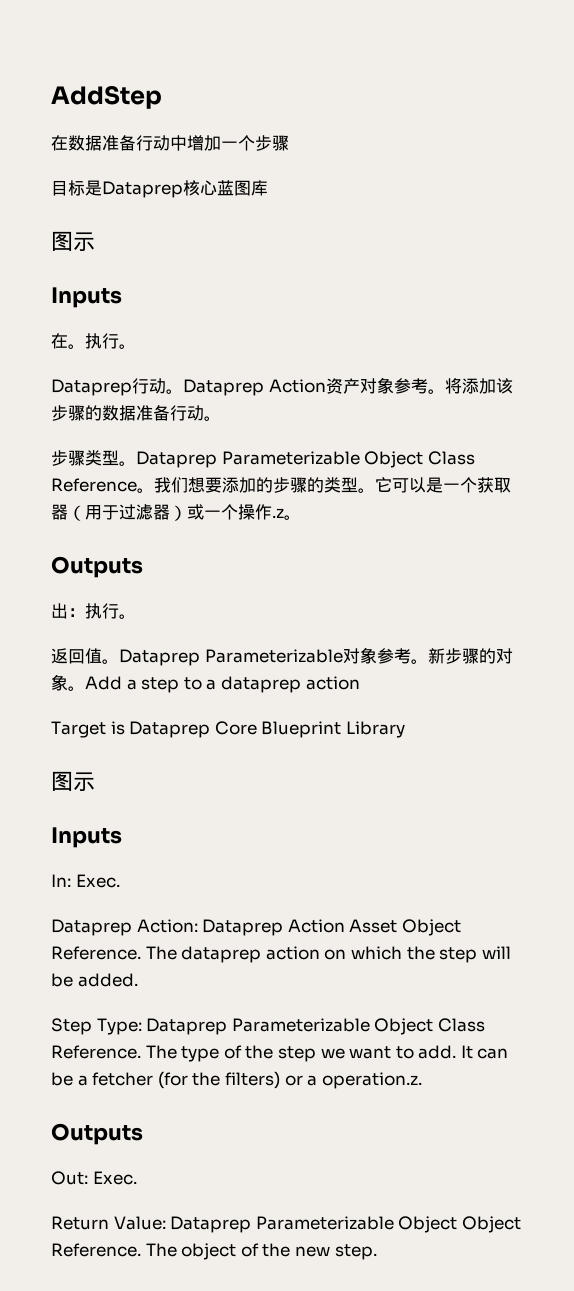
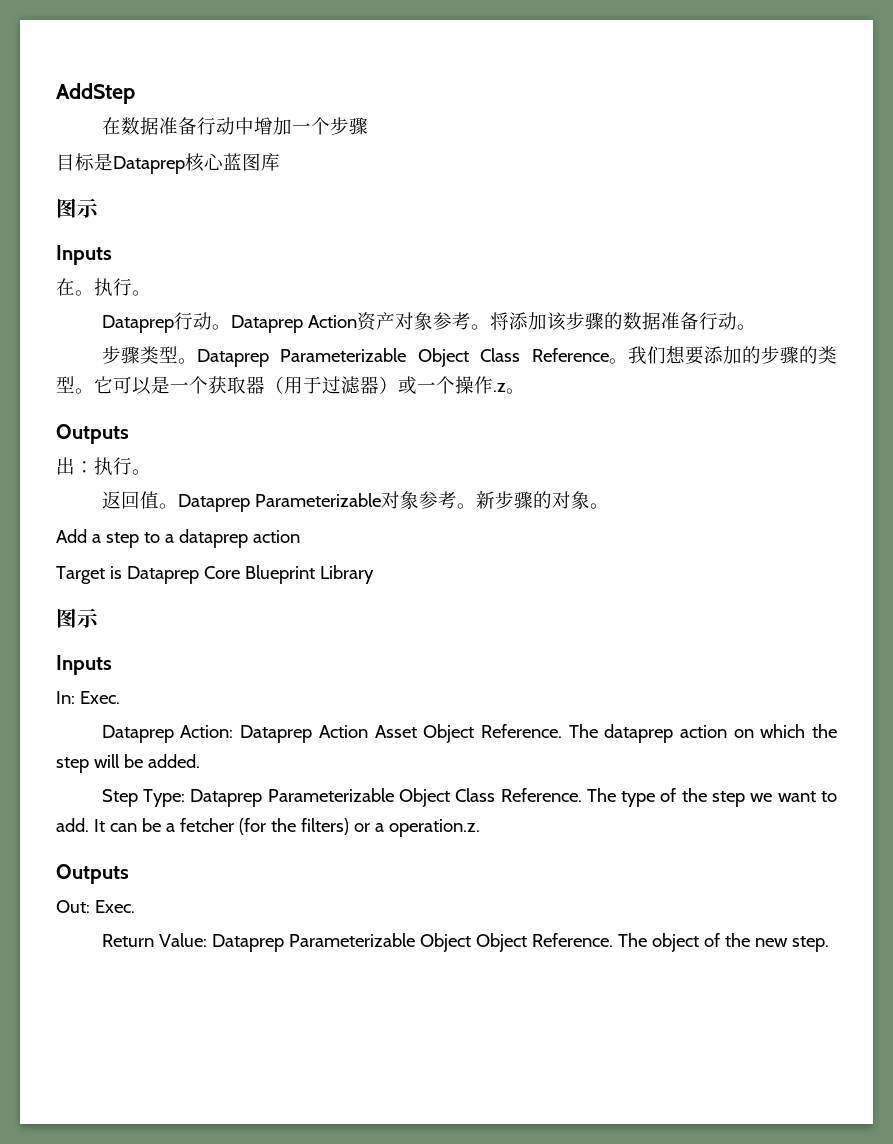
- 新步骤的对象。Add a step to a dataprep action
+ 新步骤的对象。
+ Add a step to a dataprep action

